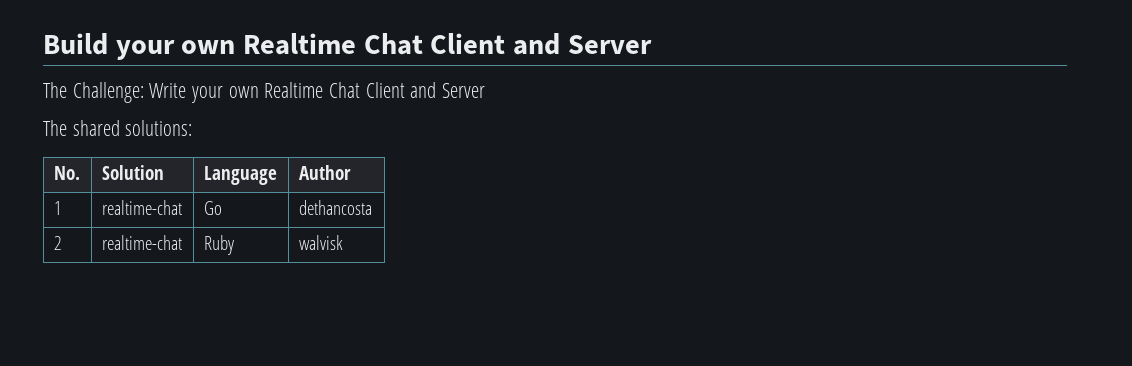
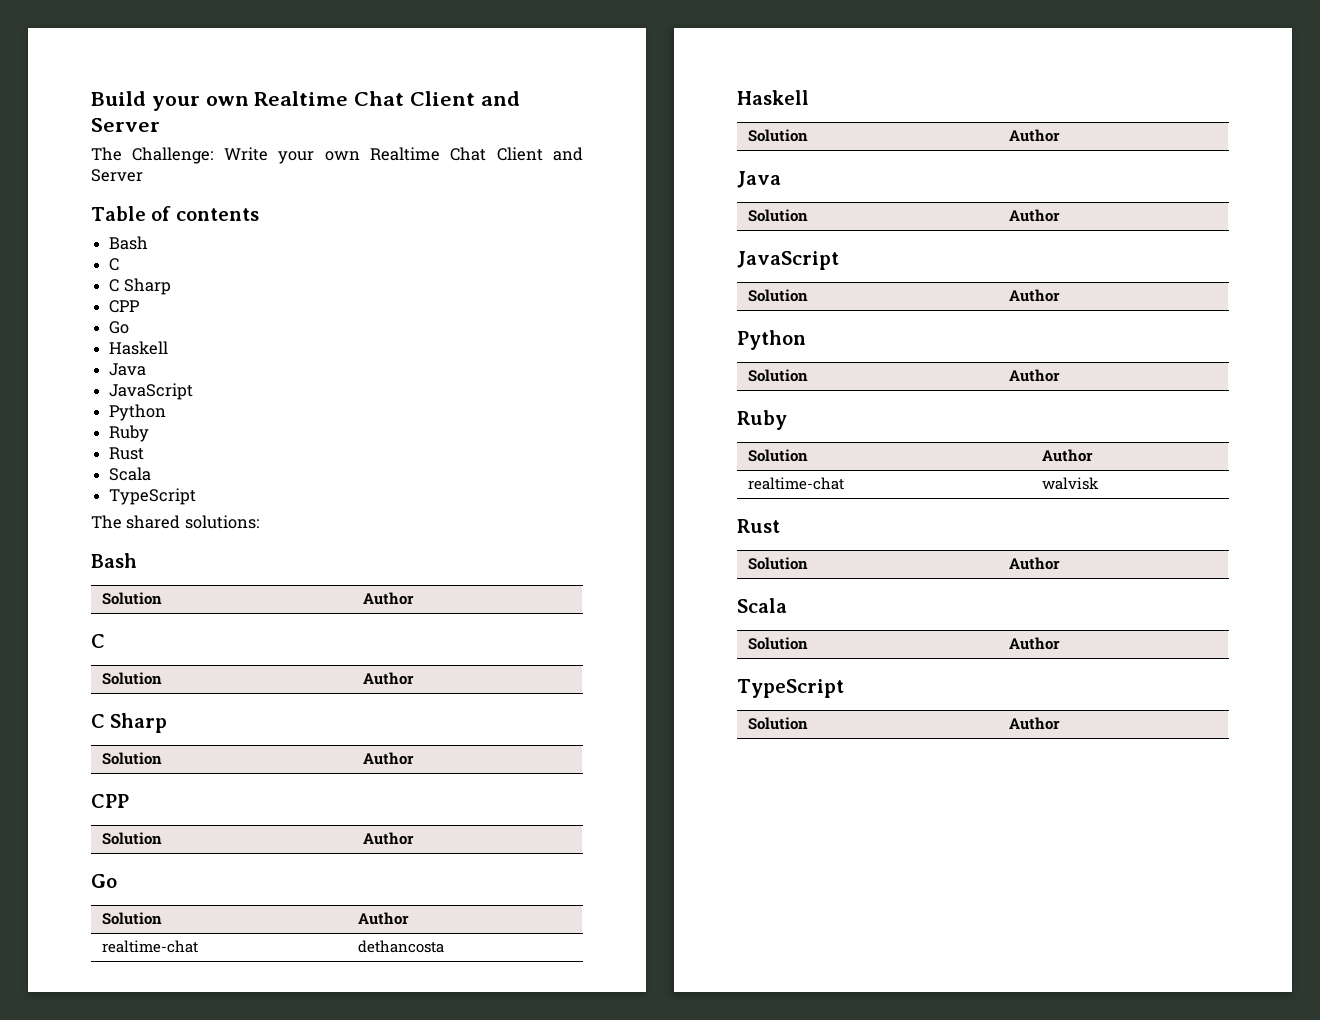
+ Table of contents
+ Bash
+ C
+ C Sharp
+ CPP
+ Go
+ Haskell
+ Java
+ JavaScript
+ Python
+ Ruby
+ Rust
+ Scala
+ TypeScript
  The shared solutions:
- No. | Solution | Language | Author
- 1 | realtime-chat | Go | dethancosta
- 2 | realtime-chat | Ruby | walvisk
+ Bash
+ Solution | Author
+ C
+ Solution | Author
+ C Sharp
+ Solution | Author
+ CPP
+ Solution | Author
+ Go
+ Solution | Author
+ realtime-chat | dethancosta
+ Haskell
+ Solution | Author
+ Java
+ Solution | Author
+ JavaScript
+ Solution | Author
+ Python
+ Solution | Author
+ Ruby
+ Solution | Author
+ realtime-chat | walvisk
+ Rust
+ Solution | Author
+ Scala
+ Solution | Author
+ TypeScript
+ Solution | Author

